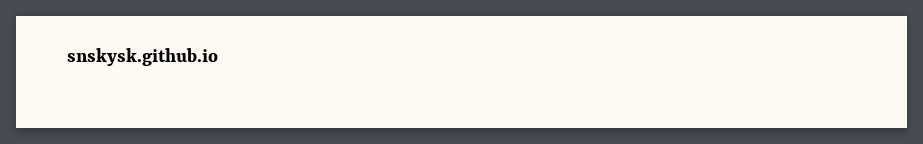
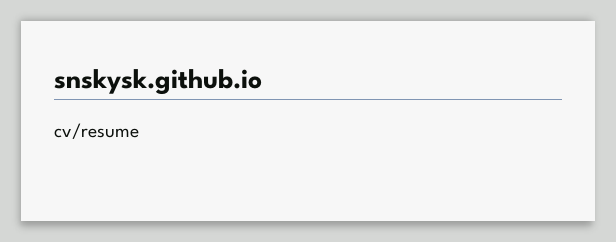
+ cv/resume

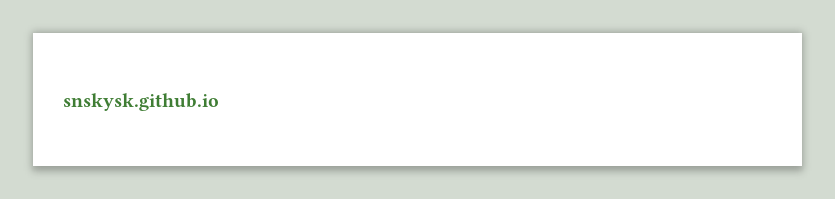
- cv/resume

